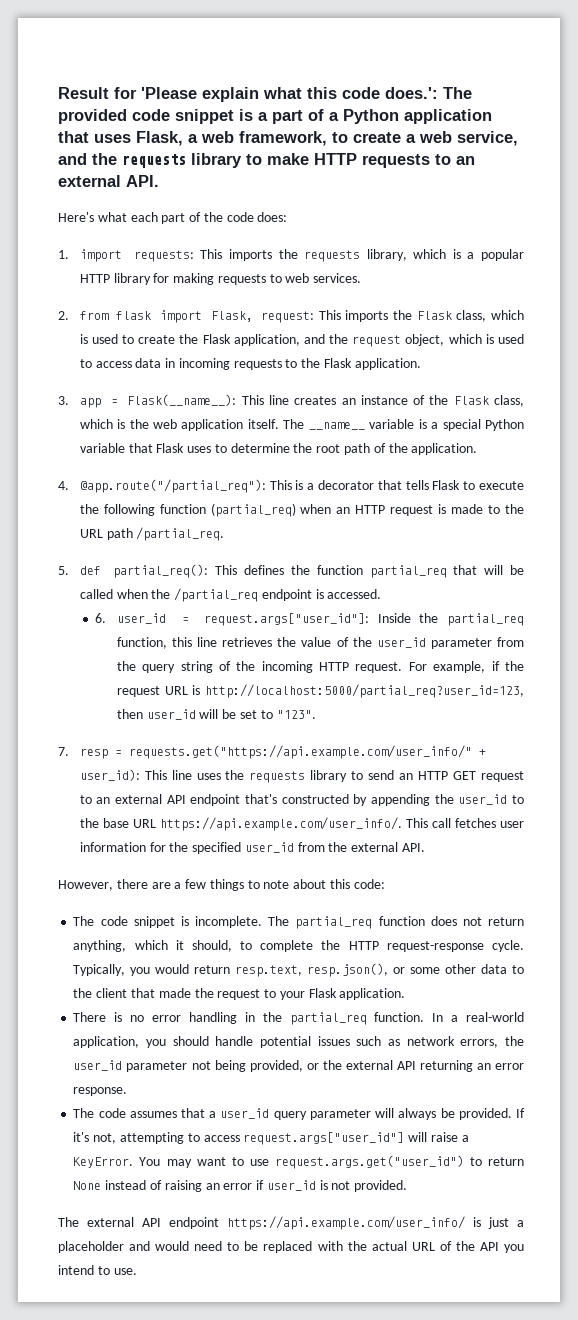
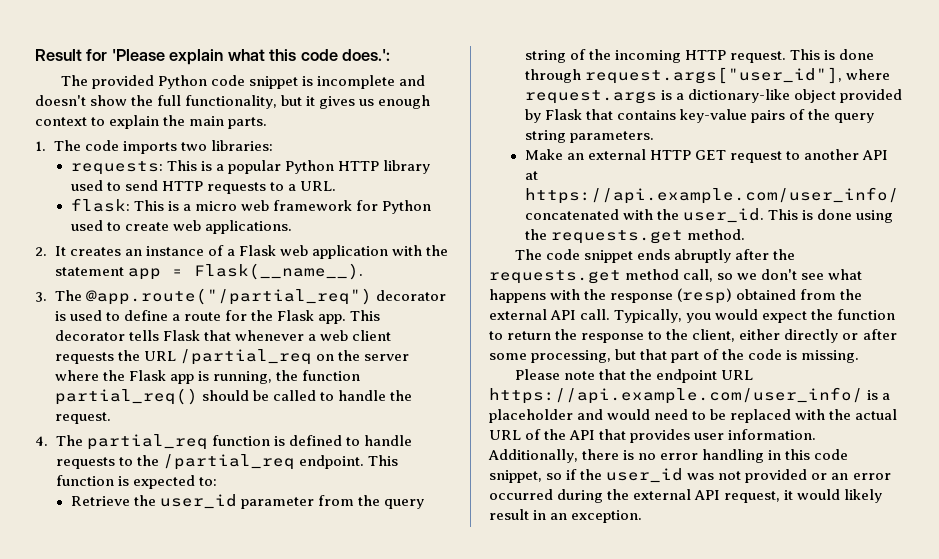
- Result for 'Please explain what this code does.': The provided code snippet is a part of a Python application that uses Flask, a web framework, to create a web service, and the requests library to make HTTP requests to an external API.
- Here's what each part of the code does:
- 1. import requests: This imports the requests library, which is a popular HTTP library for making requests to web services.
- 2. from flask import Flask, request: This imports the Flask class, which is used to create the Flask application, and the request object, which is used to access data in incoming requests to the Flask application.
- 3. app = Flask(__name__): This line creates an instance of the Flask class, which is the web application itself. The __name__ variable is a special Python variable that Flask uses to determine the root path of the application.
- 4. @app.route("/partial_req"): This is a decorator that tells Flask to execute the following function (partial_req) when an HTTP request is made to the URL path /partial_req.
- 5. def partial_req(): This defines the function partial_req that will be called when the /partial_req endpoint is accessed.
- 6. user_id = request.args["user_id"]: Inside the partial_req function, this line retrieves the value of the user_id parameter from the query string of the incoming HTTP request.
+ Result for 'Please explain what this code does.':
+ The provided Python code snippet is incomplete and doesn't show the full functionality, but it gives us enough context to explain the main parts.
+ 1. The code imports two libraries:
+ requests: This is a popular Python HTTP library used to send HTTP requests to a URL.
+ flask: This is a micro web framework for Python used to create web applications.
+ 2. It creates an instance of a Flask web application with the statement app = Flask(__name__).
+ 3. The @app.route("/partial_req") decorator is used to define a route for the Flask app. This decorator tells Flask that whenever a web client requests the URL /partial_req on the server where the Flask app is running, the function partial_req() should be called to handle the request.
+ 4. The partial_req function is defined to handle requests to the /partial_req endpoint. This function is expected to:
+ Retrieve the user_id parameter from the query string of the incoming HTTP request.
- For example, if the request URL is http://localhost:5000/partial_req?user_id=123, then user_id will be set to "123".
- 7. resp = requests.get("https://api.example.com/user_info/" + user_id): This line uses the requests library to send an HTTP GET request to an external API endpoint that's constructed by appending the user_id to the base URL https://api.example.com/user_info/. This call fetches user information for the specified user_id from the external API.
- However, there are a few things to note about this code:
- The code snippet is incomplete. The partial_req function does not return anything, which it should, to complete the HTTP request-response cycle. Typically, you would return resp.text, resp.json(), or some other data to the client that made the request to your Flask application.
- There is no error handling in the partial_req function. In a real-world application, you should handle potential issues such as network errors, the user_id parameter not being provided, or the external API returning an error response.
- The code assumes that a user_id query parameter will always be provided. If it's not, attempting to access request.args["user_id"] will raise a KeyError. You may want to use request.args.get("user_id") to return None instead of raising an error if user_id is not provided.
- The external API endpoint https://api.example.com/user_info/ is just a placeholder and would need to be replaced with the actual URL of the API you intend to use.
+ This is done through request.args["user_id"], where request.args is a dictionary-like object provided by Flask that contains key-value pairs of the query string parameters.
+ Make an external HTTP GET request to another API at https://api.example.com/user_info/ concatenated with the user_id. This is done using the requests.get method.
+ The code snippet ends abruptly after the requests.get method call, so we don't see what happens with the response (resp) obtained from the external API call. Typically, you would expect the function to return the response to the client, either directly or after some processing, but that part of the code is missing.
+ Please note that the endpoint URL https://api.example.com/user_info/ is a placeholder and would need to be replaced with the actual URL of the API that provides user information. Additionally, there is no error handling in this code snippet, so if the user_id was not provided or an error occurred during the external API request, it would likely result in an exception.

